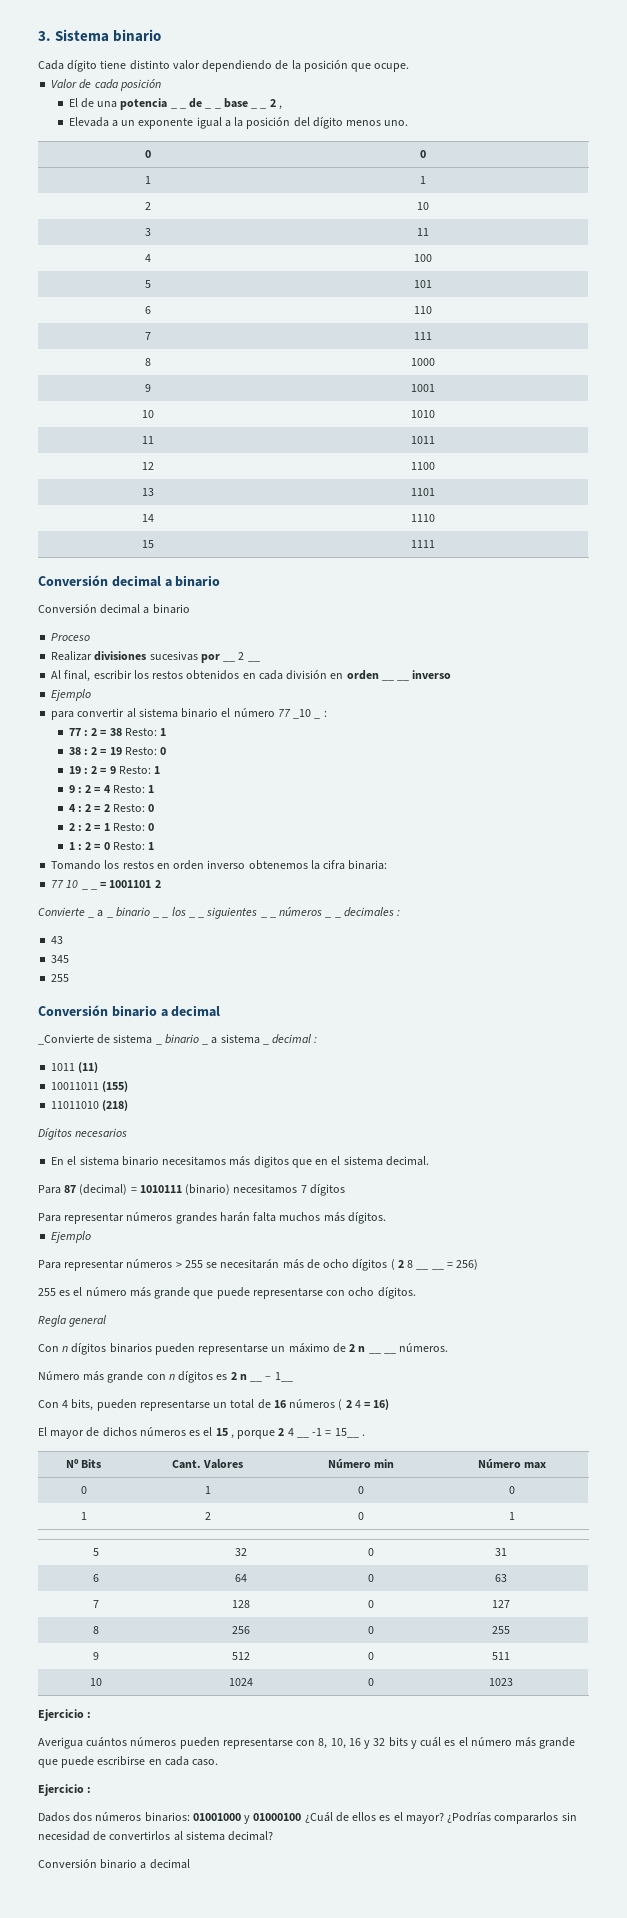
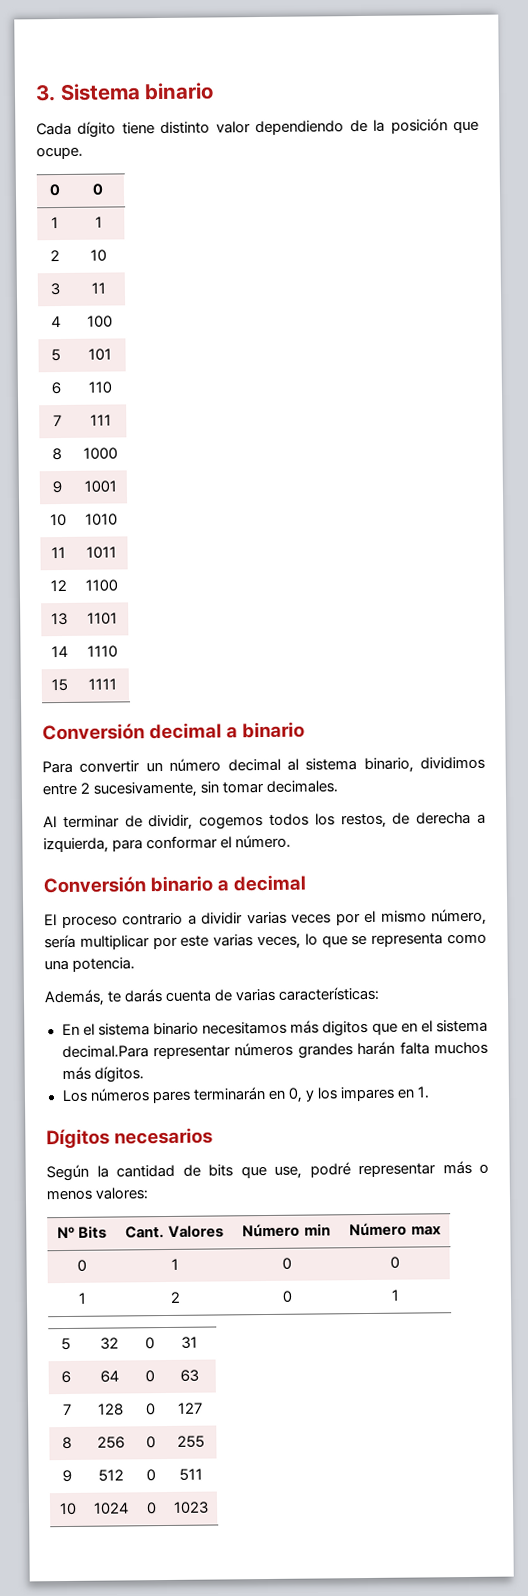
- Valor de cada posición
- El de una potencia _ _ de _ _ base _ _ 2 ,
- Elevada a un exponente igual a la posición del dígito menos uno.
  15 | 1111
  Conversión decimal a binario
- Conversión decimal a binario
- Proceso
- Realizar divisiones sucesivas por __ 2 __
- Al final, escribir los restos obtenidos en cada división en orden __ __ inverso
- Ejemplo
- para convertir al sistema binario el número 77 _10 _ :
- 77 : 2 = 38 Resto: 1
- 38 : 2 = 19 Resto: 0
- 19 : 2 = 9 Resto: 1
- 9 : 2 = 4 Resto: 1
- 4 : 2 = 2 Resto: 0
- 2 : 2 = 1 Resto: 0
- 1 : 2 = 0 Resto: 1
- Tomando los restos en orden inverso obtenemos la cifra binaria:
- 77 10 _ _ = 1001101 2
- Convierte _ a _ binario _ _ los _ _ siguientes _ _ números _ _ decimales :
- 43
- 345
- 255
+ Para convertir un número decimal al sistema binario, dividimos entre 2 sucesivamente, sin tomar decimales.
+ Al terminar de dividir, cogemos todos los restos, de derecha a izquierda, para conformar el número.
  Conversión binario a decimal
- _Convierte de sistema _ binario _ a sistema _ decimal :
- 1011 (11)
- 10011011 (155)
- 11011010 (218)
- Dígitos necesarios
+ El proceso contrario a dividir varias veces por el mismo número, sería multiplicar por este varias veces, lo que se representa como una potencia.
+ Además, te darás cuenta de varias características:
- En el sistema binario necesitamos más digitos que en el sistema decimal.
- Para 87 (decimal) = 1010111 (binario) necesitamos 7 dígitos
- Para representar números grandes harán falta muchos más dígitos.
- Ejemplo
- Para representar números > 255 se necesitarán más de ocho dígitos ( 2 8 __ __ = 256)
- 255 es el número más grande que puede representarse con ocho dígitos.
- Regla general
- Con n dígitos binarios pueden representarse un máximo de 2 n __ __ números.
- Número más grande con n dígitos es 2 n __ – 1__
- Con 4 bits, pueden representarse un total de 16 números ( 2 4 = 16)
- El mayor de dichos números es el 15 , porque 2 4 __ -1 = 15__ .
+ En el sistema binario necesitamos más digitos que en el sistema decimal.Para representar números grandes harán falta muchos más dígitos.
+ Los números pares terminarán en 0, y los impares en 1.
+ Dígitos necesarios
+ Según la cantidad de bits que use, podré representar más o menos valores:
  10 | 1024 | 0 | 1023
- Ejercicio :
- Averigua cuántos números pueden representarse con 8, 10, 16 y 32 bits y cuál es el número más grande que puede escribirse en cada caso.
- Ejercicio :
- Dados dos números binarios: 01001000 y 01000100 ¿Cuál de ellos es el mayor? ¿Podrías compararlos sin necesidad de convertirlos al sistema decimal?
- Conversión binario a decimal

